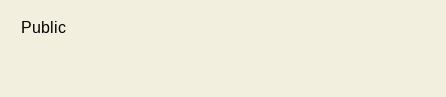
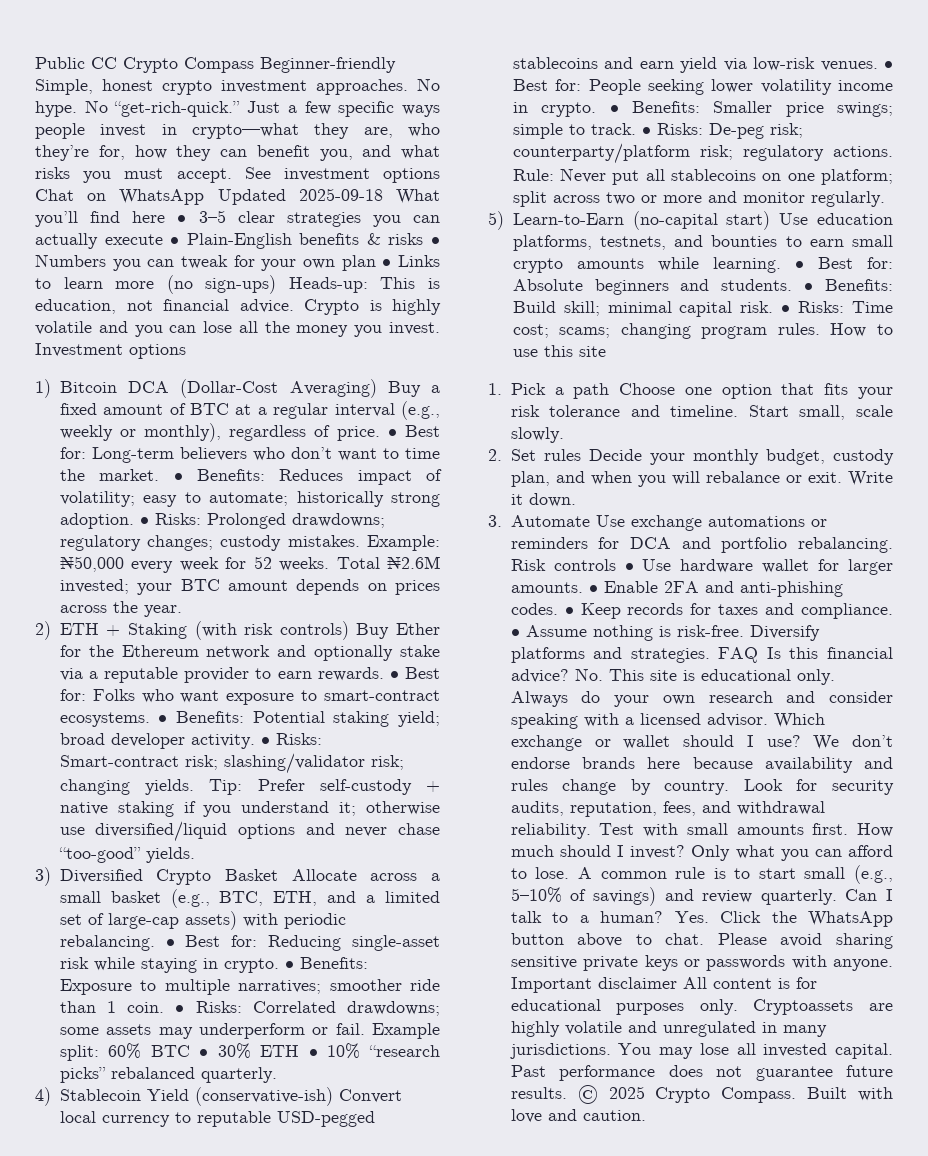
- Public
+ Public CC Crypto Compass Beginner‑friendly Simple, honest crypto investment approaches. No hype. No “get‑rich‑quick.” Just a few specific ways people invest in crypto—what they are, who they’re for, how they can benefit you, and what risks you must accept. See investment options Chat on WhatsApp Updated 2025-09-18 What you’ll find here • 3–5 clear strategies you can actually execute • Plain‑English benefits & risks • Numbers you can tweak for your own plan • Links to learn more (no sign‑ups) Heads‑up: This is education, not financial advice. Crypto is highly volatile and you can lose all the money you invest. Investment options
+ 1) Bitcoin DCA (Dollar‑Cost Averaging) Buy a fixed amount of BTC at a regular interval (e.g., weekly or monthly), regardless of price. • Best for: Long‑term believers who don’t want to time the market. • Benefits: Reduces impact of volatility; easy to automate; historically strong adoption. • Risks: Prolonged drawdowns; regulatory changes; custody mistakes. Example: ₦50,000 every week for 52 weeks. Total ₦2.6M invested; your BTC amount depends on prices across the year.
+ 2) ETH + Staking (with risk controls) Buy Ether for the Ethereum network and optionally stake via a reputable provider to earn rewards. • Best for: Folks who want exposure to smart‑contract ecosystems. • Benefits: Potential staking yield; broad developer activity. • Risks: Smart‑contract risk; slashing/validator risk; changing yields. Tip: Prefer self‑custody + native staking if you understand it; otherwise use diversified/liquid options and never chase “too‑good” yields.
+ 3) Diversified Crypto Basket Allocate across a small basket (e.g., BTC, ETH, and a limited set of large‑cap assets) with periodic rebalancing. • Best for: Reducing single‑asset risk while staying in crypto. • Benefits: Exposure to multiple narratives; smoother ride than 1 coin. • Risks: Correlated drawdowns; some assets may underperform or fail. Example split: 60% BTC • 30% ETH • 10% “research picks” rebalanced quarterly.
+ 4) Stablecoin Yield (conservative‑ish) Convert local currency to reputable USD‑pegged stablecoins and earn yield via low‑risk venues. • Best for: People seeking lower volatility income in crypto. • Benefits: Smaller price swings; simple to track. • Risks: De‑peg risk; counterparty/platform risk; regulatory actions. Rule: Never put all stablecoins on one platform; split across two or more and monitor regularly.
+ 5) Learn‑to‑Earn (no‑capital start) Use education platforms, testnets, and bounties to earn small crypto amounts while learning. • Best for: Absolute beginners and students. • Benefits: Build skill; minimal capital risk. • Risks: Time cost; scams; changing program rules. How to use this site
+ 1. Pick a path Choose one option that fits your risk tolerance and timeline. Start small, scale slowly.
+ 2. Set rules Decide your monthly budget, custody plan, and when you will rebalance or exit. Write it down.
+ 3. Automate Use exchange automations or reminders for DCA and portfolio rebalancing. Risk controls • Use hardware wallet for larger amounts. • Enable 2FA and anti‑phishing codes. • Keep records for taxes and compliance. • Assume nothing is risk‑free. Diversify platforms and strategies. FAQ Is this financial advice? No. This site is educational only. Always do your own research and consider speaking with a licensed advisor. Which exchange or wallet should I use? We don’t endorse brands here because availability and rules change by country. Look for security audits, reputation, fees, and withdrawal reliability. Test with small amounts first. How much should I invest? Only what you can afford to lose. A common rule is to start small (e.g., 5–10% of savings) and review quarterly. Can I talk to a human? Yes. Click the WhatsApp button above to chat. Please avoid sharing sensitive private keys or passwords with anyone. Important disclaimer All content is for educational purposes only. Cryptoassets are highly volatile and unregulated in many jurisdictions. You may lose all invested capital. Past performance does not guarantee future results. © 2025 Crypto Compass. Built with love and caution.

